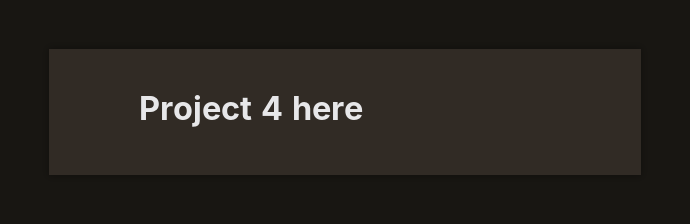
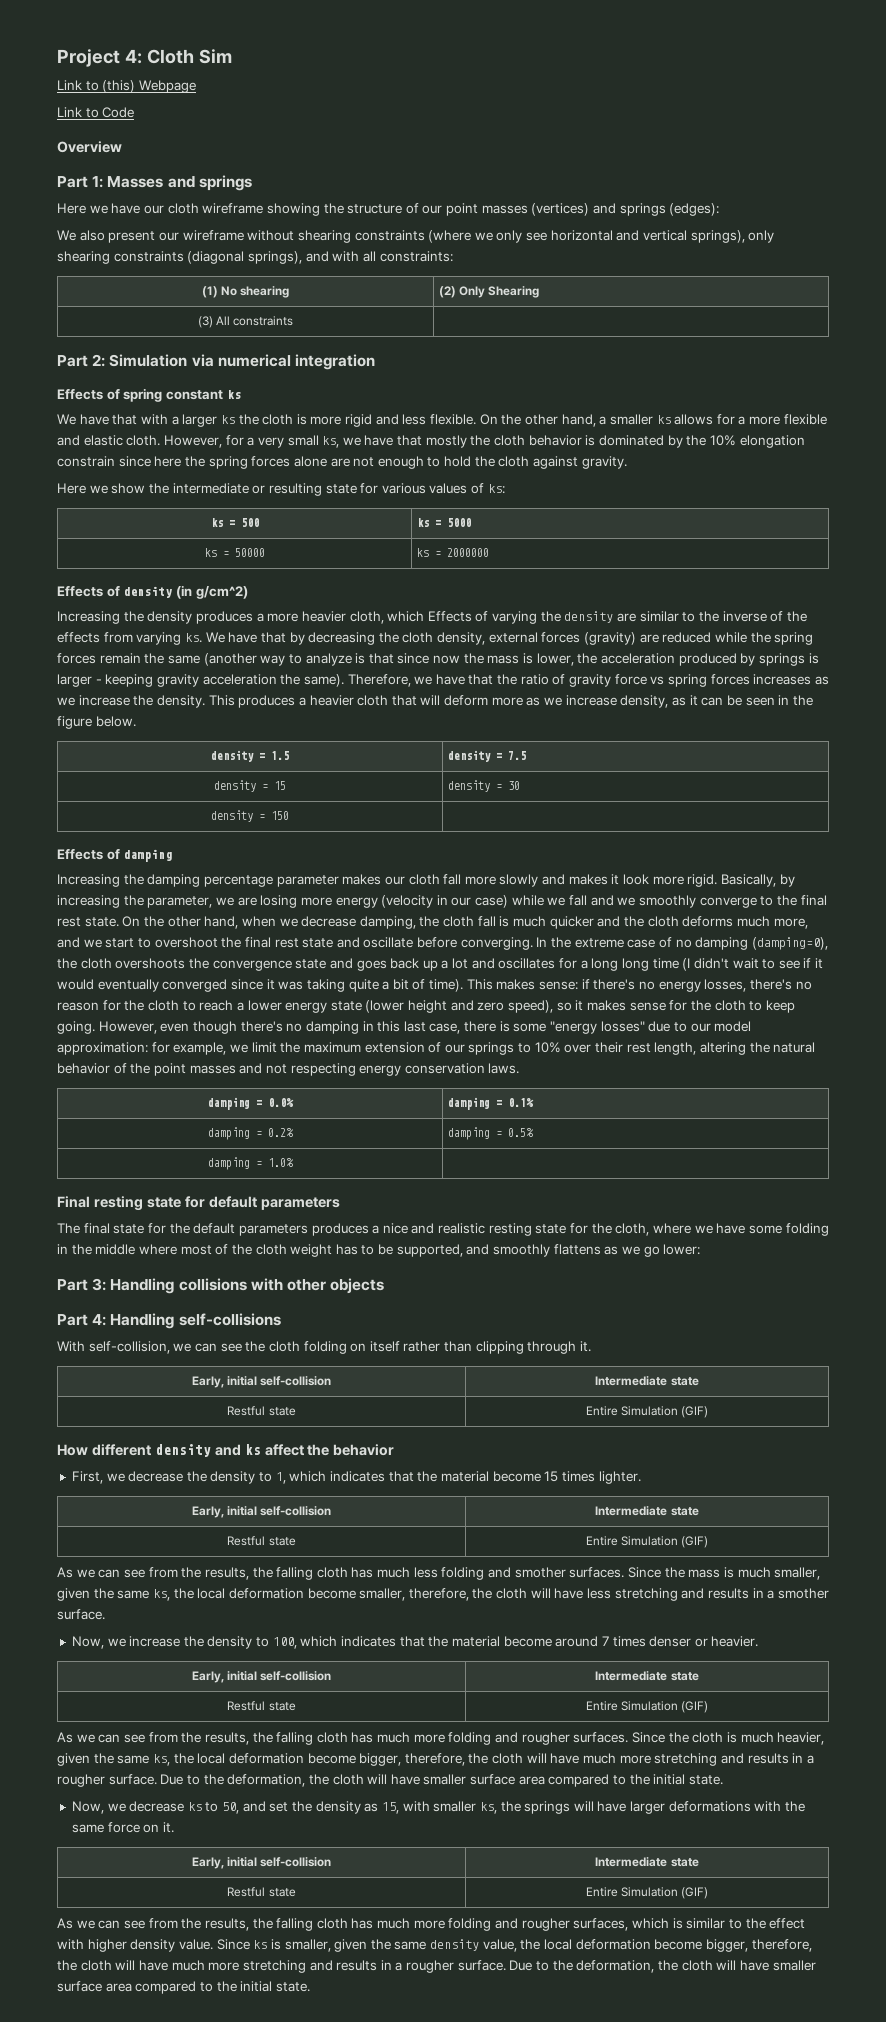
- Project 4 here
+ Project 4: Cloth Sim
+ Link to (this) Webpage
+ Link to Code
+ Overview
+ Part 1: Masses and springs
+ Here we have our cloth wireframe showing the structure of our point masses (vertices) and springs (edges):
+ We also present our wireframe without shearing constraints (where we only see horizontal and vertical springs), only shearing constraints (diagonal springs), and with all constraints:
+ (1) No shearing | (2) Only Shearing
+ (3) All constraints |
+ Part 2: Simulation via numerical integration
+ Effects of spring constant ks
+ We have that with a larger ks the cloth is more rigid and less flexible. On the other hand, a smaller ks allows for a more flexible and elastic cloth. However, for a very small ks, we have that mostly the cloth behavior is dominated by the 10% elongation constrain since here the spring forces alone are not enough to hold the cloth against gravity.
+ Here we show the intermediate or resulting state for various values of ks:
+ ks = 500 | ks = 5000
+ ks = 50000 | ks = 2000000
+ Effects of density (in g/cm^2)
+ Increasing the density produces a more heavier cloth, which Effects of varying the density are similar to the inverse of the effects from varying ks. We have that by decreasing the cloth density, external forces (gravity) are reduced while the spring forces remain the same (another way to analyze is that since now the mass is lower, the acceleration produced by springs is larger - keeping gravity acceleration the same). Therefore, we have that the ratio of gravity force vs spring forces increases as we increase the density. This produces a heavier cloth that will deform more as we increase density, as it can be seen in the figure below.
+ density = 1.5 | density = 7.5
+ density = 15 | density = 30
+ density = 150 |
+ Effects of damping
+ Increasing the damping percentage parameter makes our cloth fall more slowly and makes it look more rigid. Basically, by increasing the parameter, we are losing more energy (velocity in our case) while we fall and we smoothly converge to the final rest state. On the other hand, when we decrease damping, the cloth fall is much quicker and the cloth deforms much more, and we start to overshoot the final rest state and oscillate before converging. In the extreme case of no damping (damping=0), the cloth overshoots the convergence state and goes back up a lot and oscillates for a long long time (I didn't wait to see if it would eventually converged since it was taking quite a bit of time). This makes sense: if there's no energy losses, there's no reason for the cloth to reach a lower energy state (lower height and zero speed), so it makes sense for the cloth to keep going. However, even though there's no damping in this last case, there is some "energy losses" due to our model approximation: for example, we limit the maximum extension of our springs to 10% over their rest length, altering the natural behavior of the point masses and not respecting energy conservation laws.
+ damping = 0.0% | damping = 0.1%
+ damping = 0.2% | damping = 0.5%
+ damping = 1.0% |
+ Final resting state for default parameters
+ The final state for the default parameters produces a nice and realistic resting state for the cloth, where we have some folding in the middle where most of the cloth weight has to be supported, and smoothly flattens as we go lower:
+ Part 3: Handling collisions with other objects
+ Part 4: Handling self-collisions
+ With self-collision, we can see the cloth folding on itself rather than clipping through it.
+ Early, initial self-collision | Intermediate state
+ Restful state | Entire Simulation (GIF)
+ How different density and ks affect the behavior
+ First, we decrease the density to 1, which indicates that the material become 15 times lighter.
+ Early, initial self-collision | Intermediate state
+ Restful state | Entire Simulation (GIF)
+ As we can see from the results, the falling cloth has much less folding and smother surfaces. Since the mass is much smaller, given the same ks, the local deformation become smaller, therefore, the cloth will have less stretching and results in a smother surface.
+ Now, we increase the density to 100, which indicates that the material become around 7 times denser or heavier.
+ Early, initial self-collision | Intermediate state
+ Restful state | Entire Simulation (GIF)
+ As we can see from the results, the falling cloth has much more folding and rougher surfaces. Since the cloth is much heavier, given the same ks, the local deformation become bigger, therefore, the cloth will have much more stretching and results in a rougher surface. Due to the deformation, the cloth will have smaller surface area compared to the initial state.
+ Now, we decrease ks to 50, and set the density as 15, with smaller ks, the springs will have larger deformations with the same force on it.
+ Early, initial self-collision | Intermediate state
+ Restful state | Entire Simulation (GIF)
+ As we can see from the results, the falling cloth has much more folding and rougher surfaces, which is similar to the effect with higher density value. Since ks is smaller, given the same density value, the local deformation become bigger, therefore, the cloth will have much more stretching and results in a rougher surface. Due to the deformation, the cloth will have smaller surface area compared to the initial state.

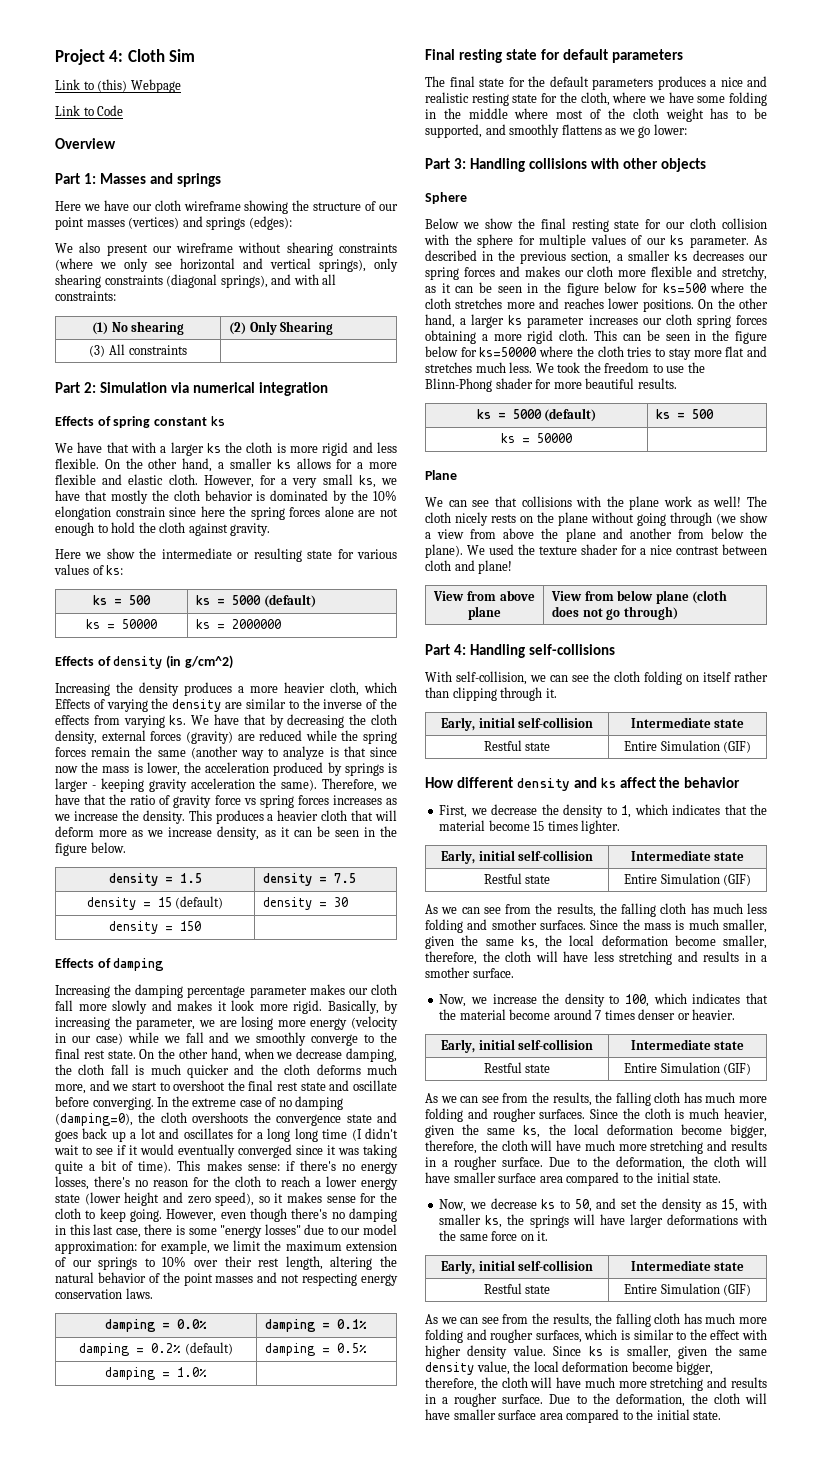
- ks = 500 | ks = 5000
+ ks = 500 | ks = 5000 (default)
- density = 15 | density = 30
+ density = 15 (default) | density = 30
- damping = 0.2% | damping = 0.5%
+ damping = 0.2% (default) | damping = 0.5%
+ Sphere
+ Below we show the final resting state for our cloth collision with the sphere for multiple values of our ks parameter. As described in the previous section, a smaller ks decreases our spring forces and makes our cloth more flexible and stretchy, as it can be seen in the figure below for ks=500 where the cloth stretches more and reaches lower positions. On the other hand, a larger ks parameter increases our cloth spring forces obtaining a more rigid cloth. This can be seen in the figure below for ks=50000 where the cloth tries to stay more flat and stretches much less. We took the freedom to use the Blinn-Phong shader for more beautiful results.
+ ks = 5000 (default) | ks = 500
+ ks = 50000 |
+ Plane
+ We can see that collisions with the plane work as well! The cloth nicely rests on the plane without going through (we show a view from above the plane and another from below the plane). We used the texture shader for a nice contrast between cloth and plane!
+ View from above plane | View from below plane (cloth does not go through)

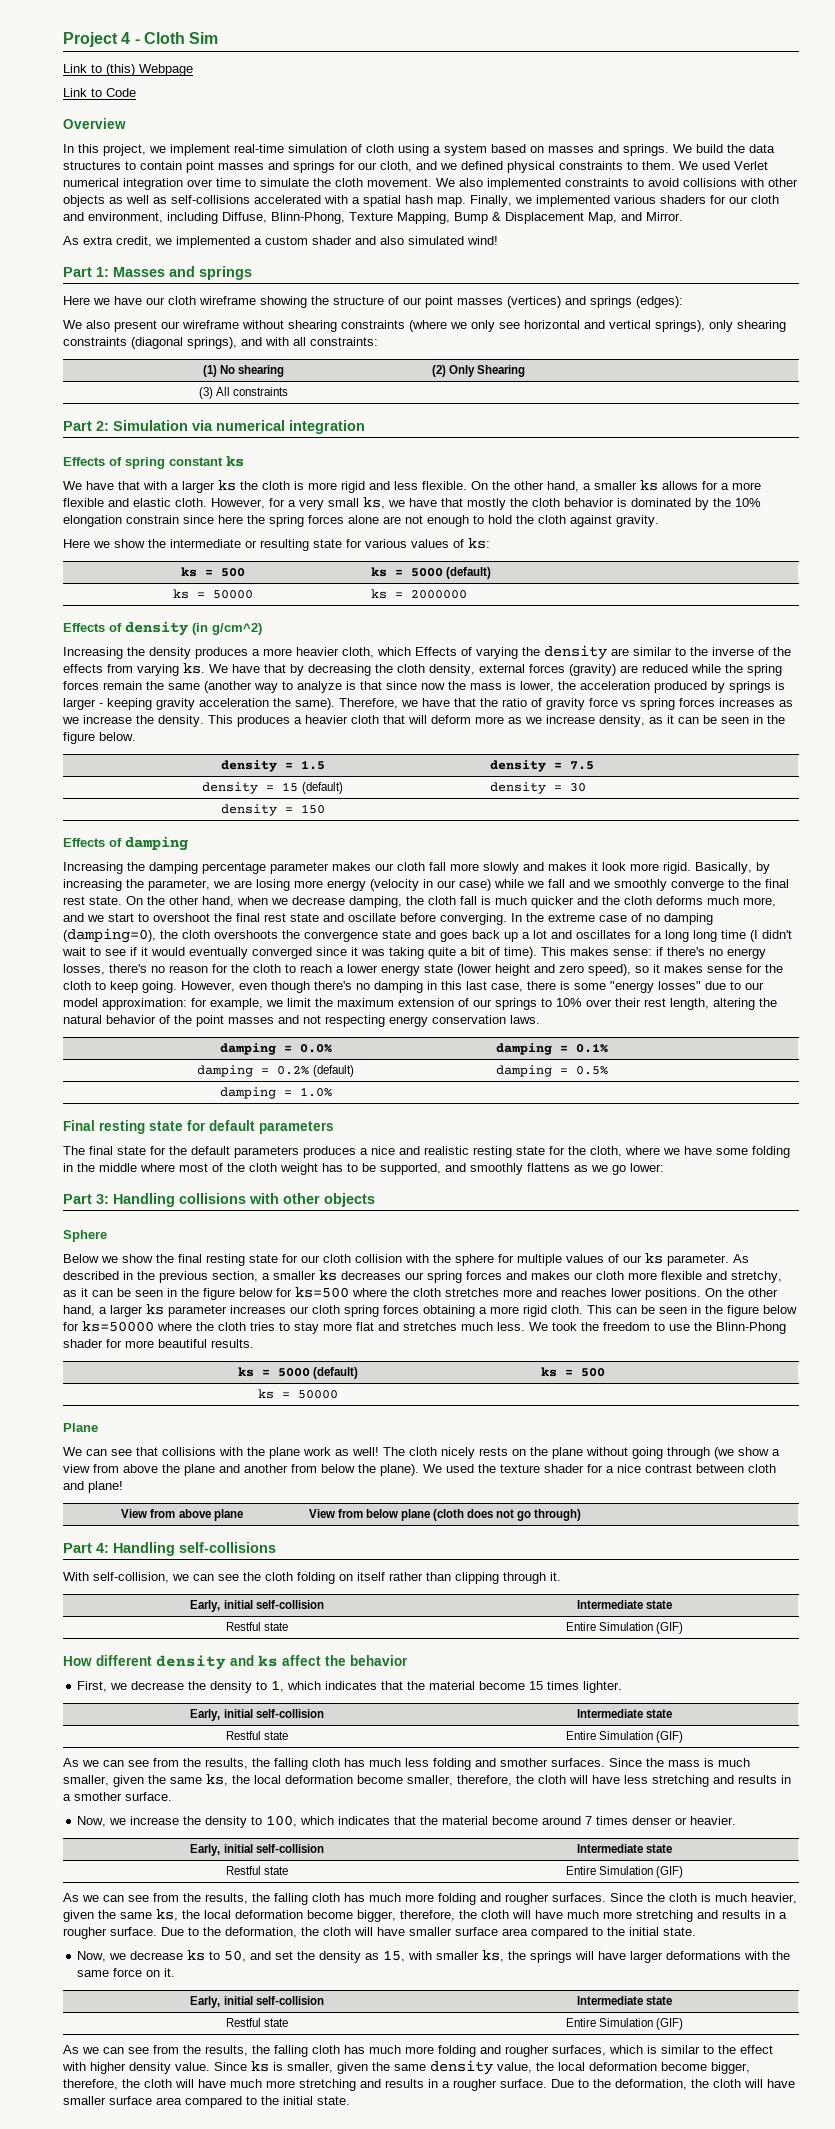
- Project 4: Cloth Sim
+ Project 4 - Cloth Sim
+ In this project, we implement real-time simulation of cloth using a system based on masses and springs. We build the data structures to contain point masses and springs for our cloth, and we defined physical constraints to them. We used Verlet numerical integration over time to simulate the cloth movement. We also implemented constraints to avoid collisions with other objects as well as self-collisions accelerated with a spatial hash map. Finally, we implemented various shaders for our cloth and environment, including Diffuse, Blinn-Phong, Texture Mapping, Bump & Displacement Map, and Mirror.
+ As extra credit, we implemented a custom shader and also simulated wind!

